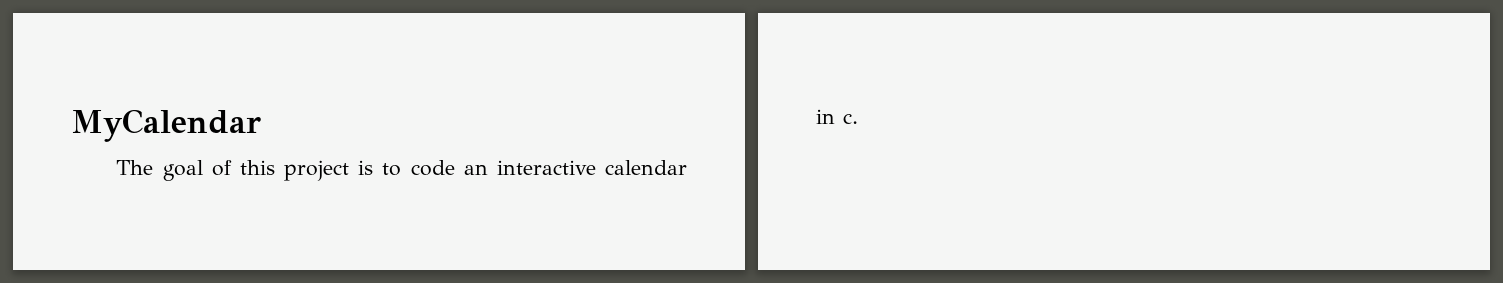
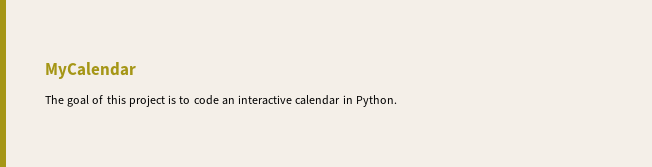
- The goal of this project is to code an interactive calendar in c.
+ The goal of this project is to code an interactive calendar in Python.

